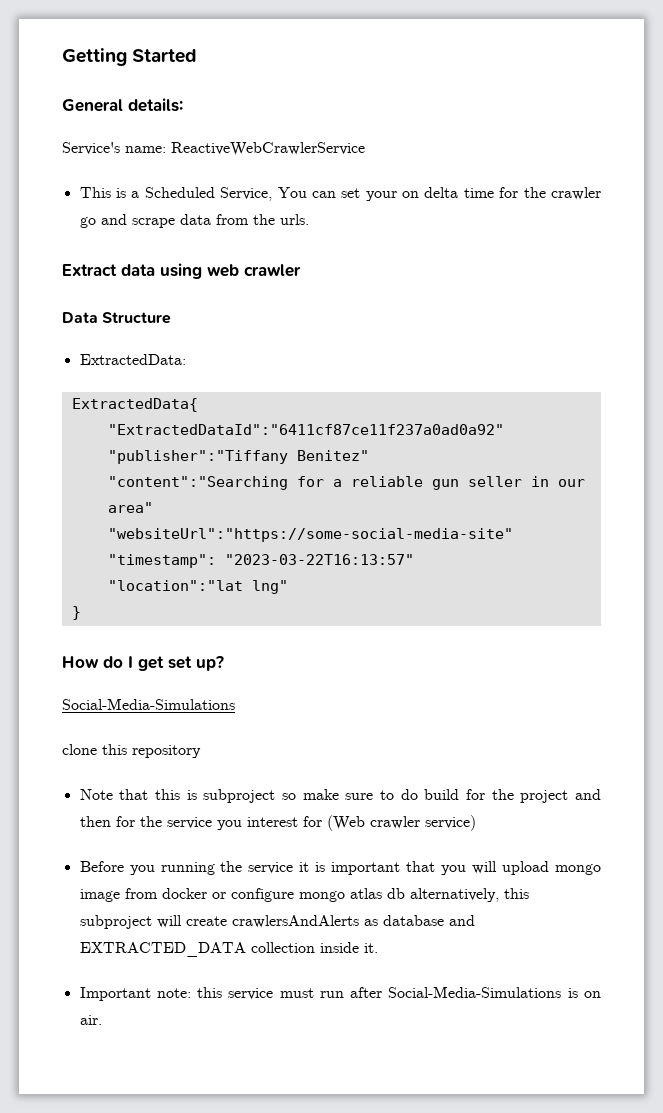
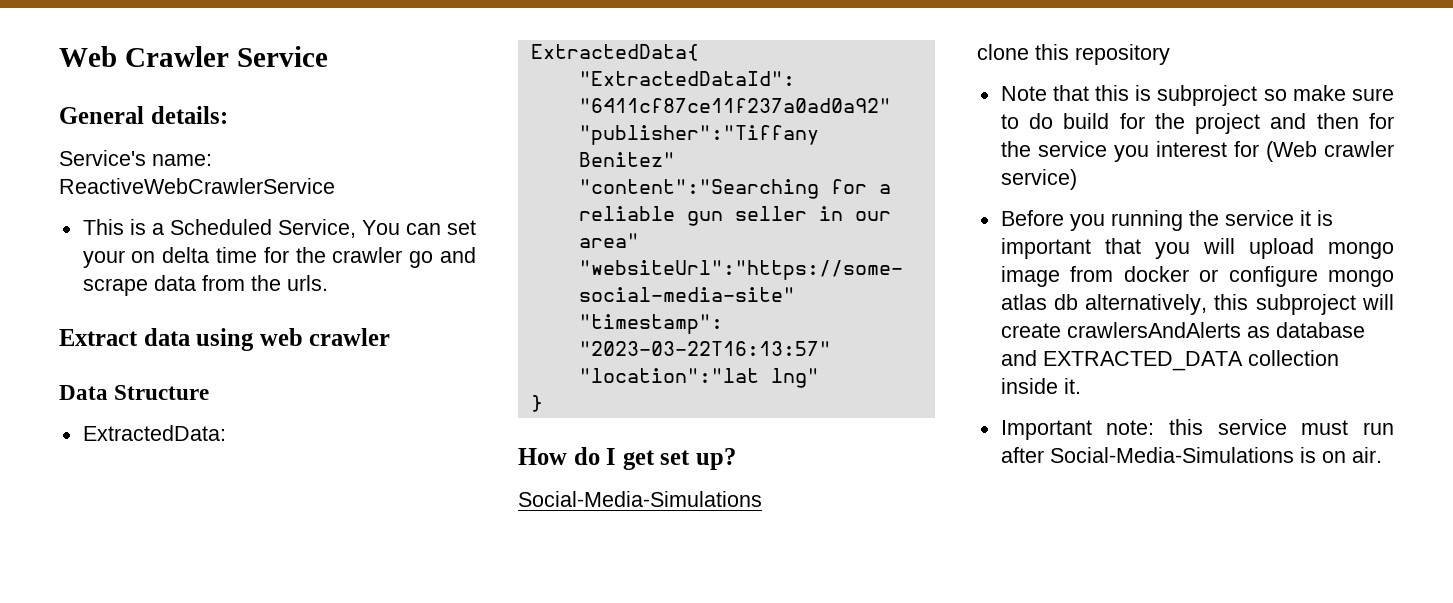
- Getting Started
+ Web Crawler Service

